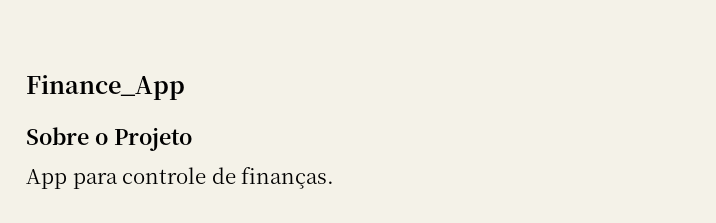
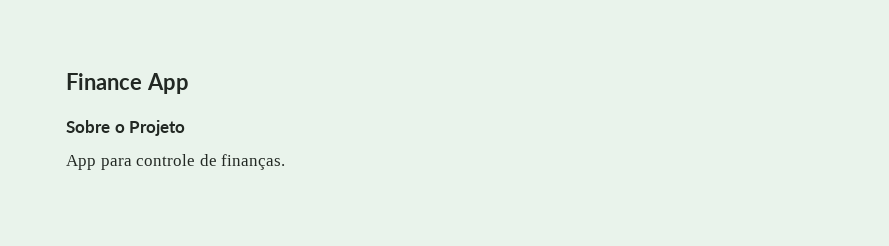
- Finance_App
+ Finance App

